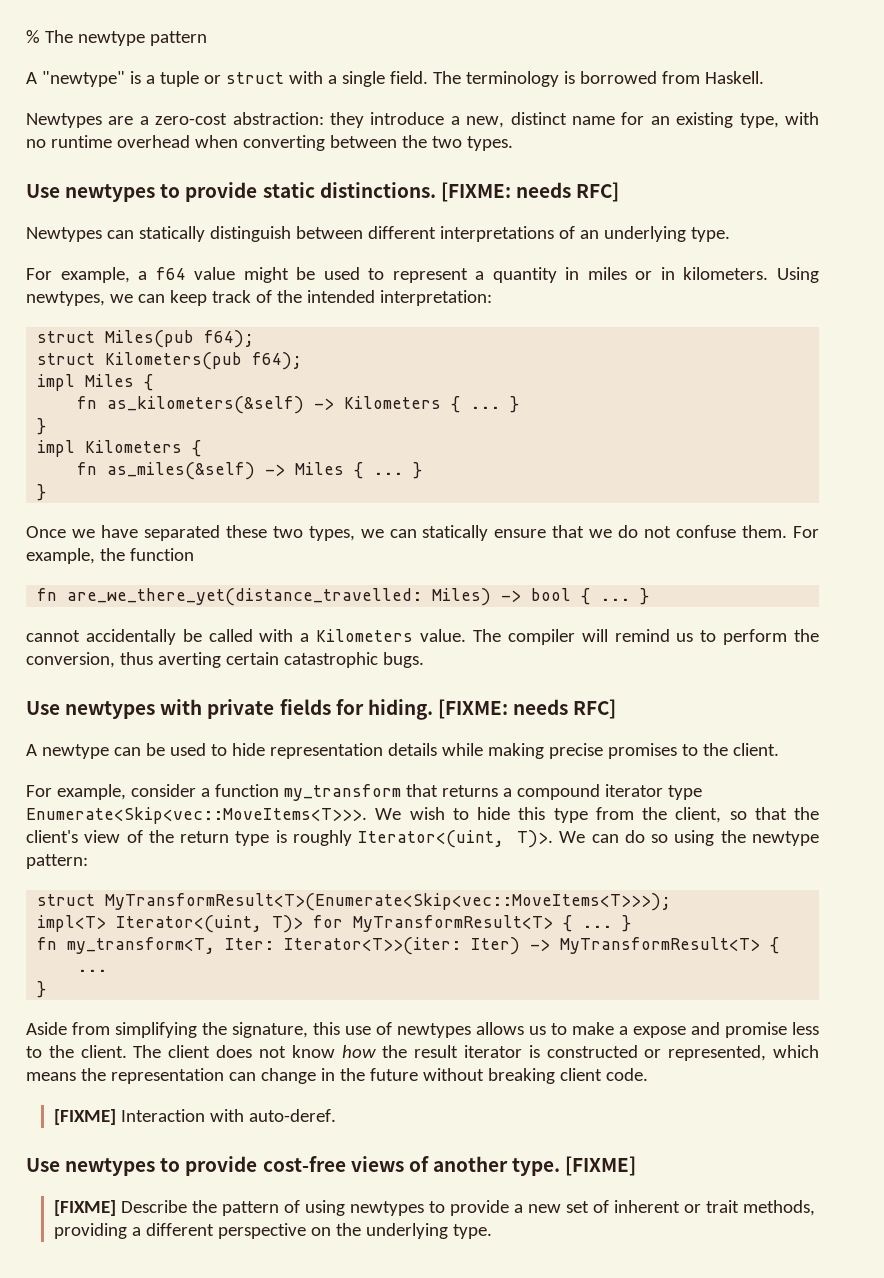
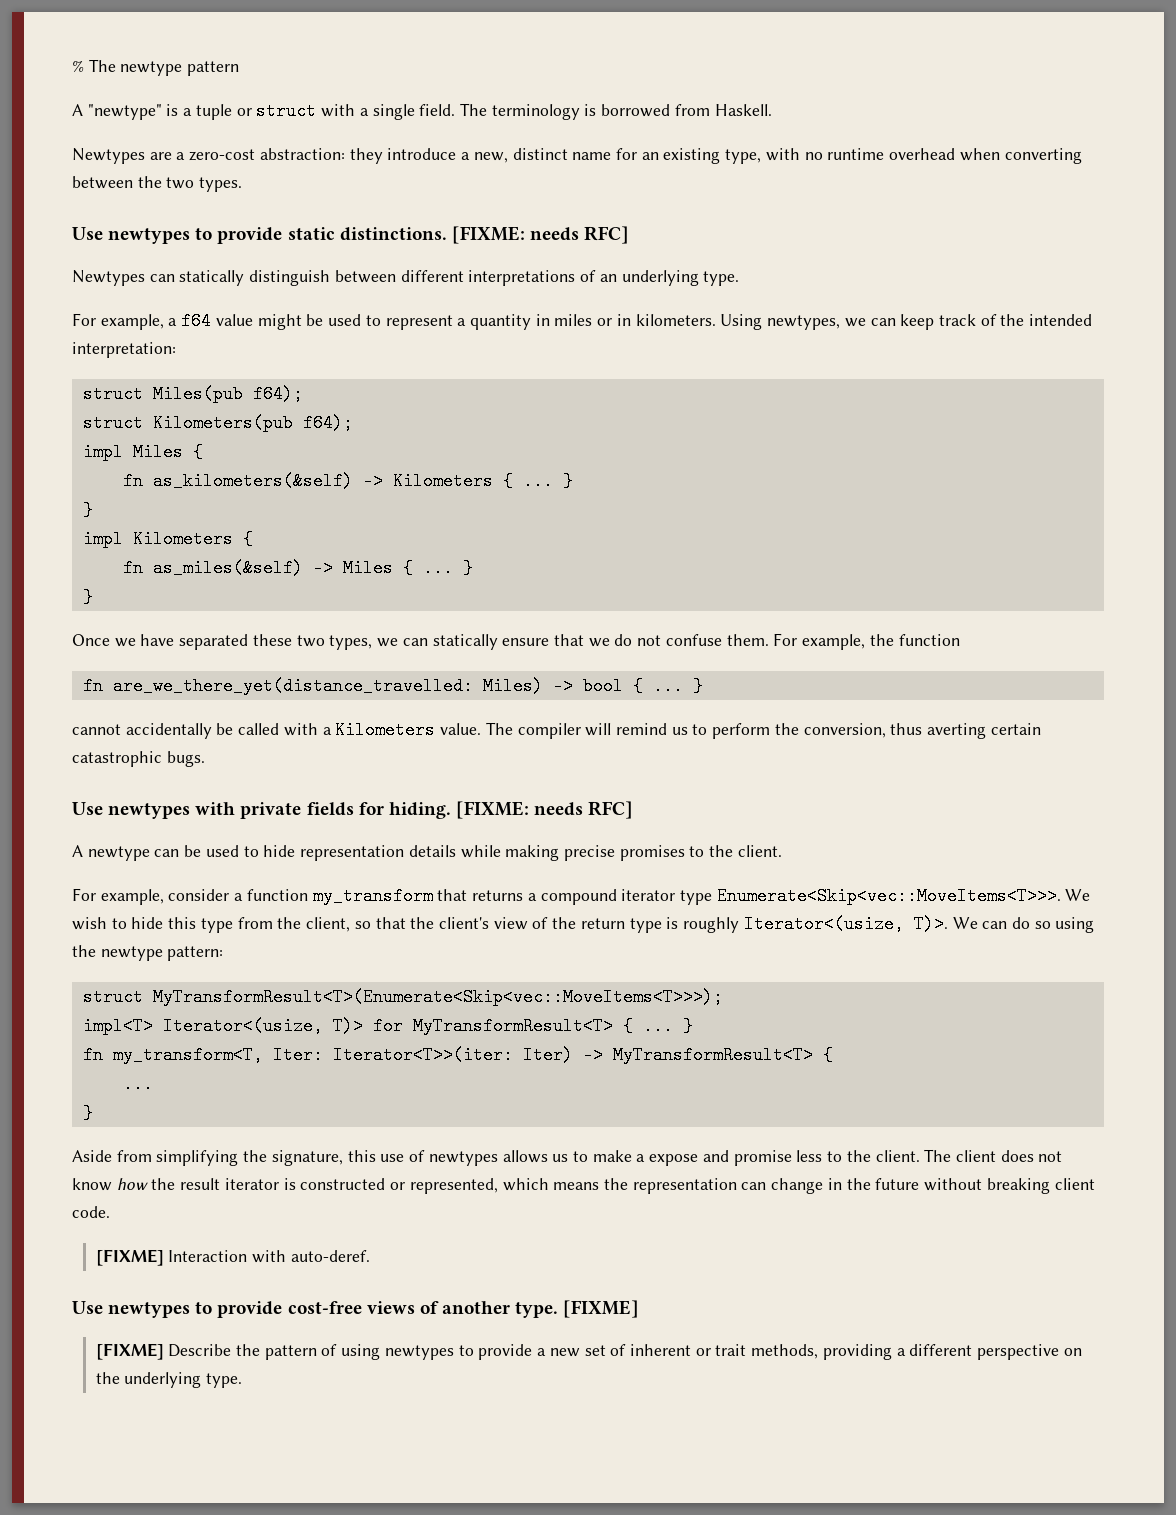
- We wish to hide this type from the client, so that the client's view of the return type is roughly Iterator<(uint, T)>. We can do so using the newtype pattern:
+ We wish to hide this type from the client, so that the client's view of the return type is roughly Iterator<(usize, T)>. We can do so using the newtype pattern:
- impl<T> Iterator<(uint, T)> for MyTransformResult<T> { ...
+ impl<T> Iterator<(usize, T)> for MyTransformResult<T> { ...

